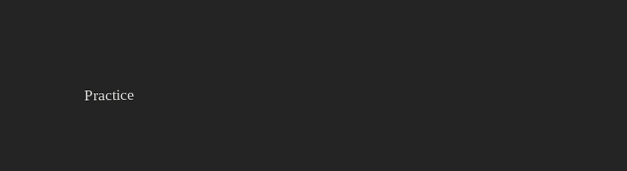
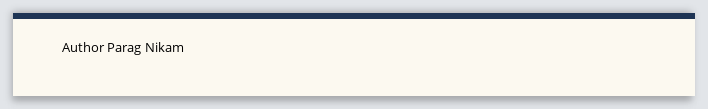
- Practice
+ Author Parag Nikam

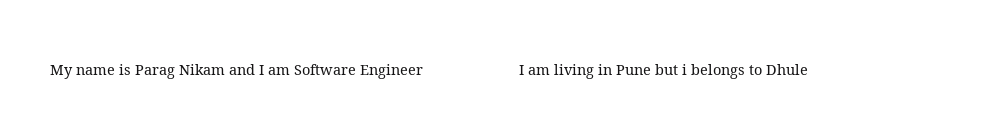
- Author Parag Nikam
+ My name is Parag Nikam and I am Software Engineer
+ I am living in Pune but i belongs to Dhule

